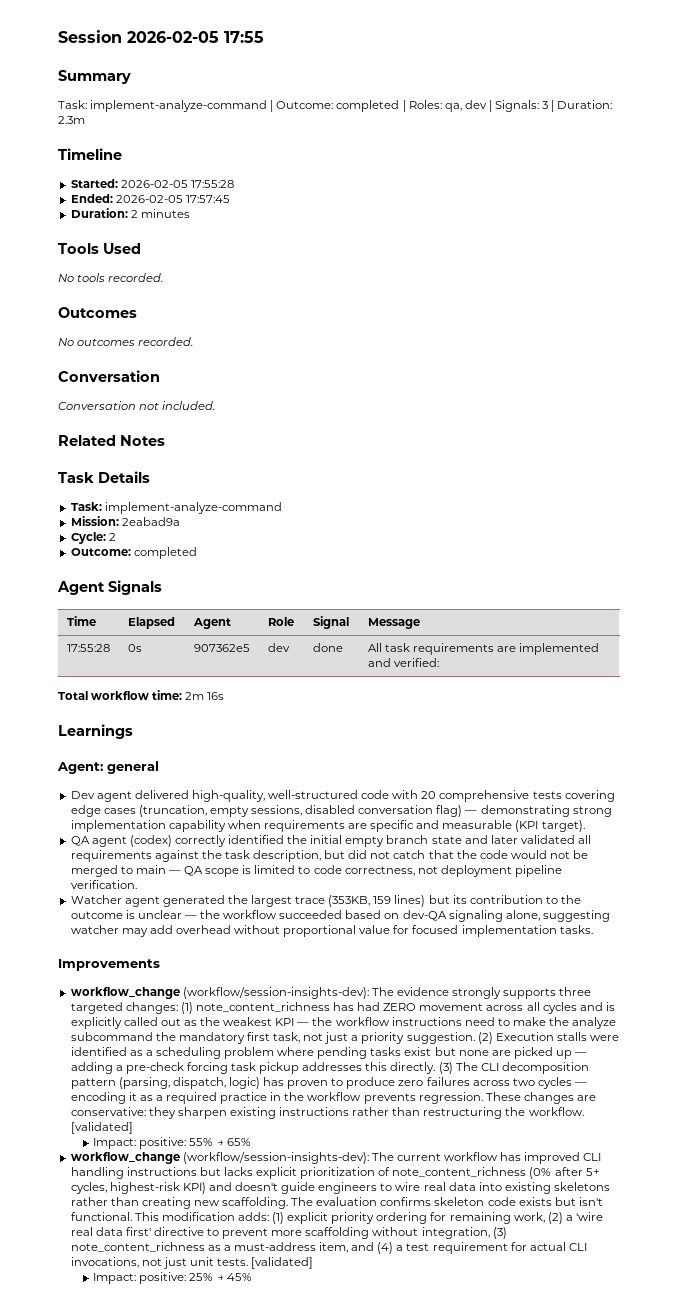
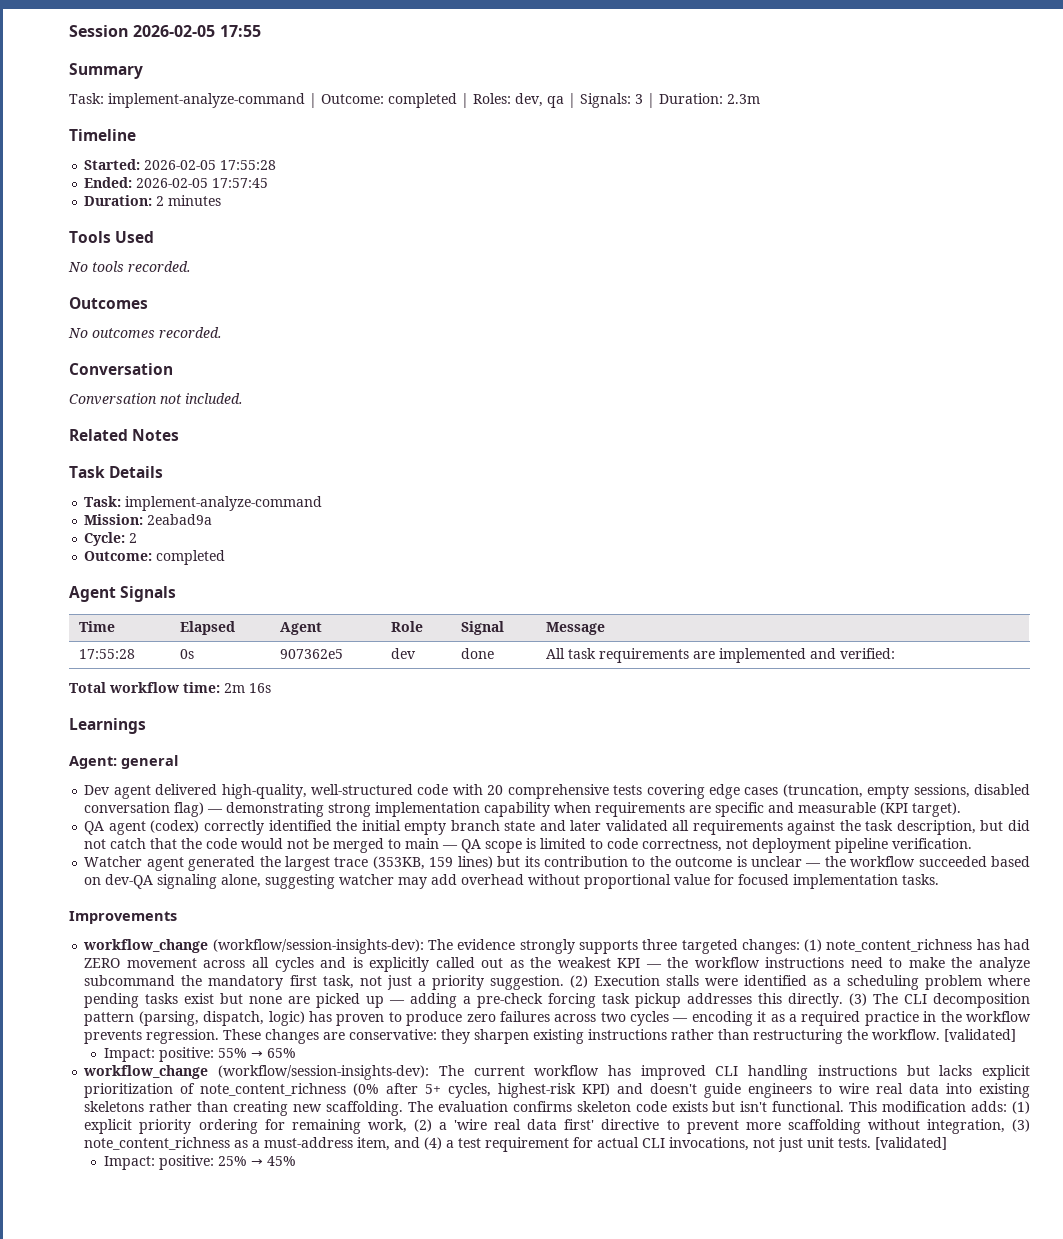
- Task: implement-analyze-command | Outcome: completed | Roles: qa, dev | Signals: 3 | Duration: 2.3m
+ Task: implement-analyze-command | Outcome: completed | Roles: dev, qa | Signals: 3 | Duration: 2.3m

